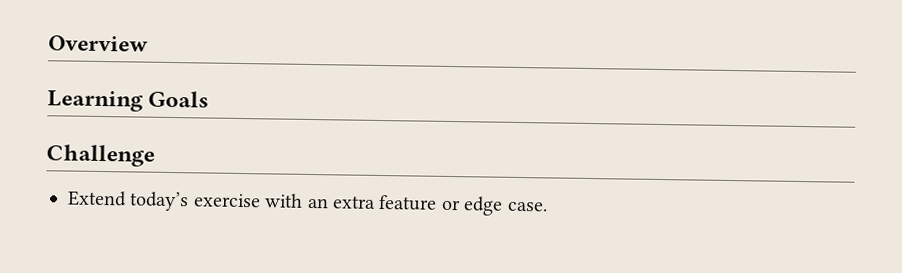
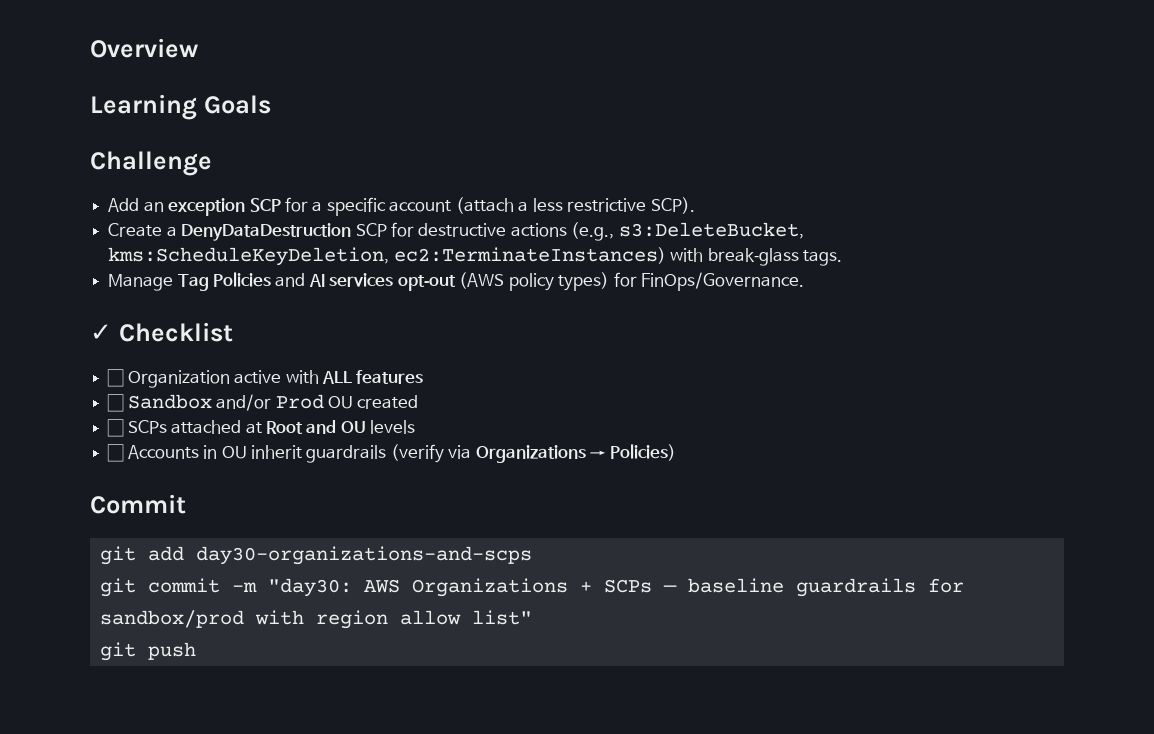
- Extend today’s exercise with an extra feature or edge case.
+ Add an exception SCP for a specific account (attach a less restrictive SCP).
+ Create a DenyDataDestruction SCP for destructive actions (e.g., s3:DeleteBucket, kms:ScheduleKeyDeletion, ec2:TerminateInstances) with break‑glass tags.
+ Manage Tag Policies and AI services opt‑out (AWS policy types) for FinOps/Governance.
+ ✓ Checklist
+ ☐ Organization active with ALL features
+ ☐ Sandbox and/or Prod OU created
+ ☐ SCPs attached at Root and OU levels
+ ☐ Accounts in OU inherit guardrails (verify via Organizations → Policies)
+ Commit
+ git add day30-organizations-and-scps
+ git commit -m "day30: AWS Organizations + SCPs — baseline guardrails for sandbox/prod with region allow list"
+ git push

